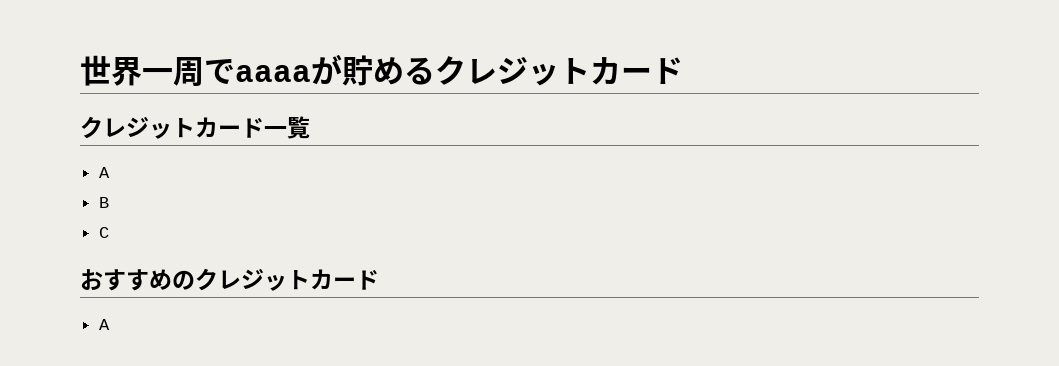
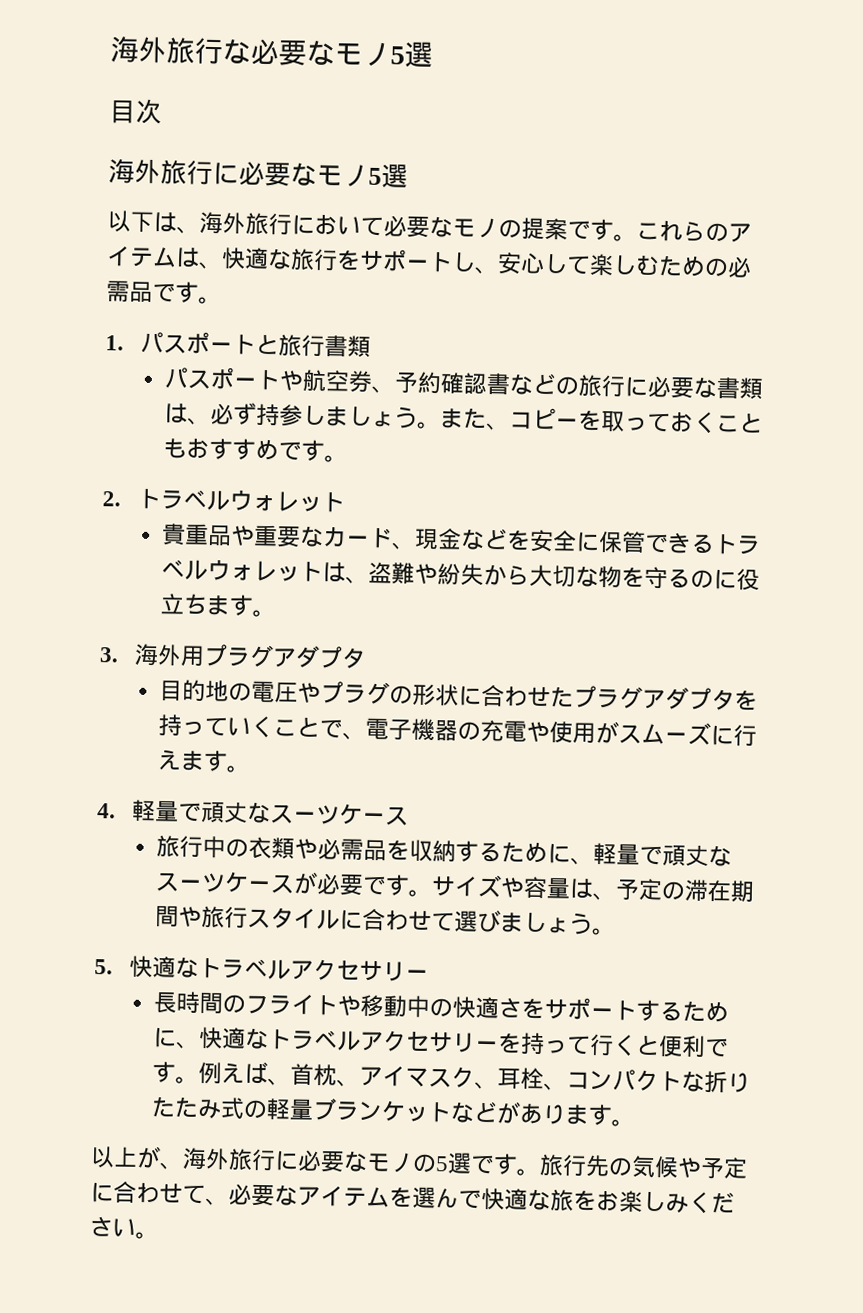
- 世界一周でaaaaが貯めるクレジットカード
- クレジットカード一覧
- A
- B
- C
- おすすめのクレジットカード
- A
+ 海外旅行な必要なモノ5選
+ 目次
+ 海外旅行に必要なモノ5選
+ 以下は、海外旅行において必要なモノの提案です。これらのアイテムは、快適な旅行をサポートし、安心して楽しむための必需品です。
+ 1.パスポートと旅行書類
+ パスポートや航空券、予約確認書などの旅行に必要な書類は、必ず持参しましょう。また、コピーを取っておくこともおすすめです。
+ 2.トラベルウォレット
+ 貴重品や重要なカード、現金などを安全に保管できるトラベルウォレットは、盗難や紛失から大切な物を守るのに役立ちます。
+ 3.海外用プラグアダプタ
+ 目的地の電圧やプラグの形状に合わせたプラグアダプタを持っていくことで、電子機器の充電や使用がスムーズに行えます。
+ 4.軽量で頑丈なスーツケース
+ 旅行中の衣類や必需品を収納するために、軽量で頑丈なスーツケースが必要です。サイズや容量は、予定の滞在期間や旅行スタイルに合わせて選びましょう。
+ 5.快適なトラベルアクセサリー
+ 長時間のフライトや移動中の快適さをサポートするために、快適なトラベルアクセサリーを持って行くと便利です。例えば、首枕、アイマスク、耳栓、コンパクトな折りたたみ式の軽量ブランケットなどがあります。
+ 以上が、海外旅行に必要なモノの5選です。旅行先の気候や予定に合わせて、必要なアイテムを選んで快適な旅をお楽しみください。

